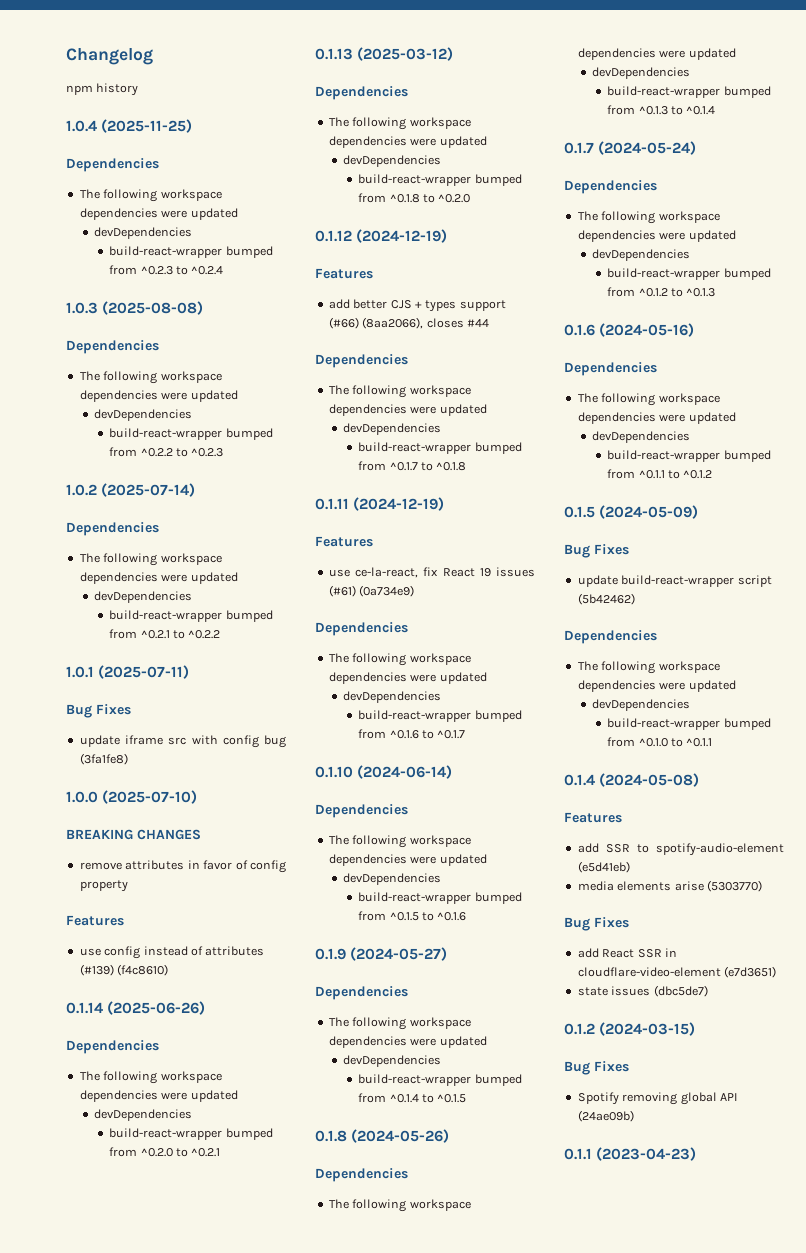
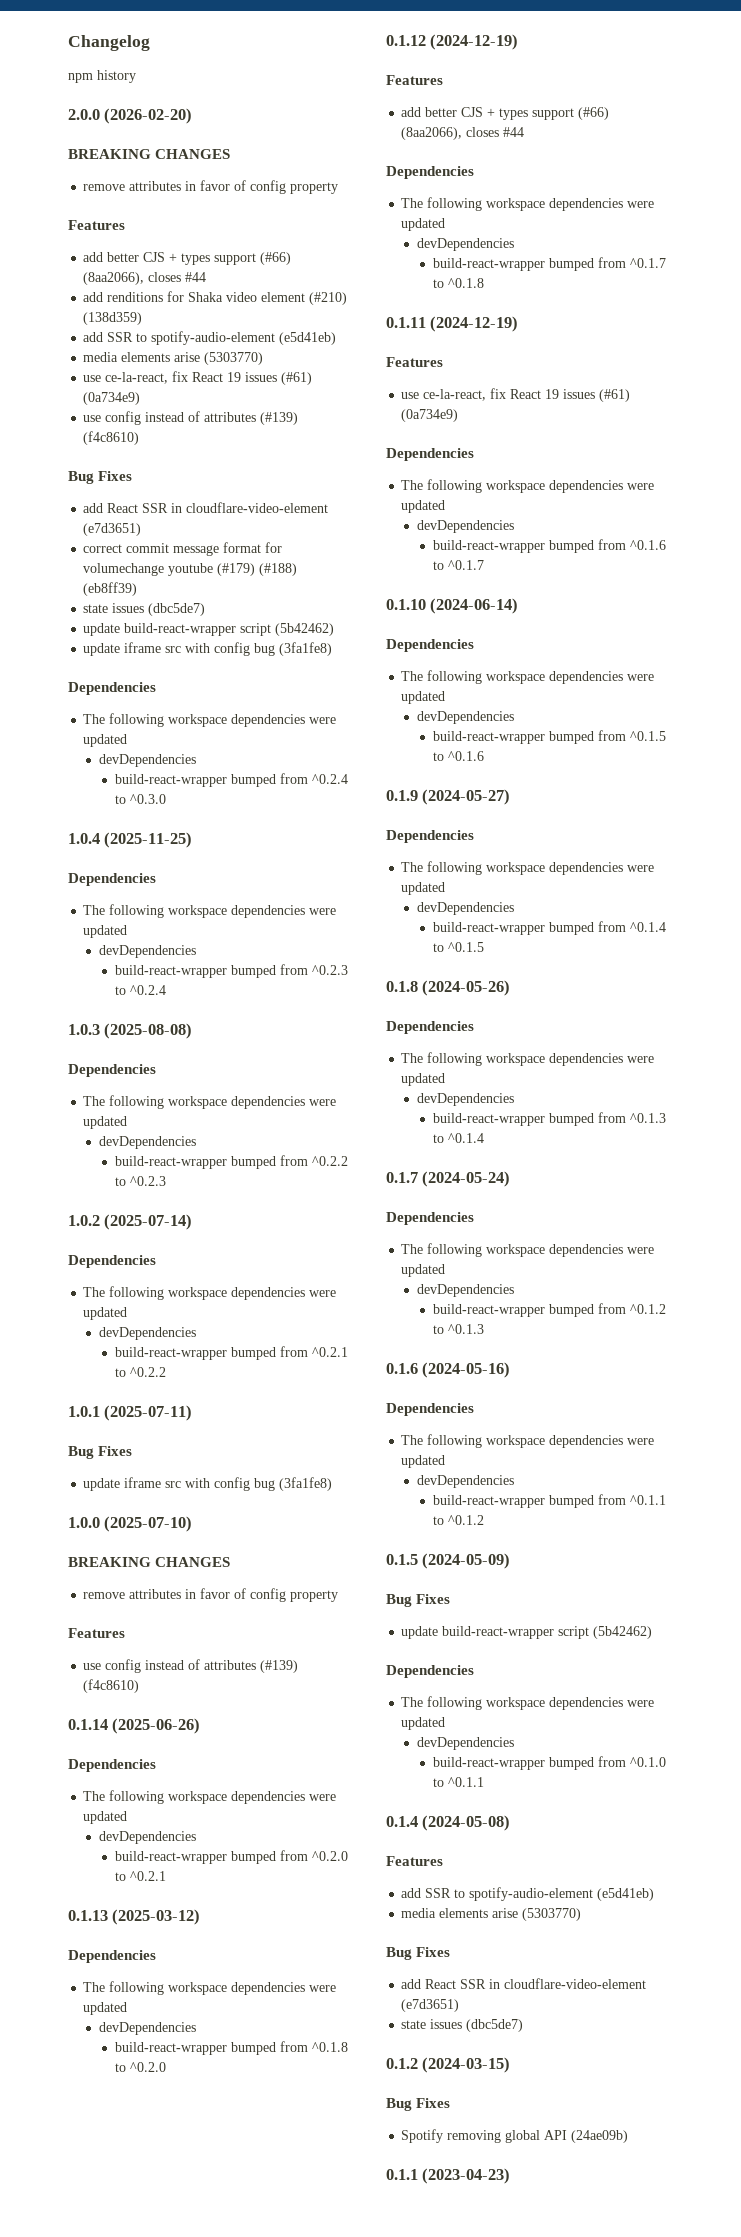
+ 2.0.0 (2026-02-20)
+ BREAKING CHANGES
+ remove attributes in favor of config property
+ Features
+ add better CJS + types support (#66) (8aa2066), closes #44
+ add renditions for Shaka video element (#210) (138d359)
+ add SSR to spotify-audio-element (e5d41eb)
+ media elements arise (5303770)
+ use ce-la-react, fix React 19 issues (#61) (0a734e9)
+ use config instead of attributes (#139) (f4c8610)
+ Bug Fixes
+ add React SSR in cloudflare-video-element (e7d3651)
+ correct commit message format for volumechange youtube (#179) (#188) (eb8ff39)
+ state issues (dbc5de7)
+ update build-react-wrapper script (5b42462)
+ update iframe src with config bug (3fa1fe8)
+ Dependencies
+ The following workspace dependencies were updated
+ devDependencies
+ build-react-wrapper bumped from ^0.2.4 to ^0.3.0

